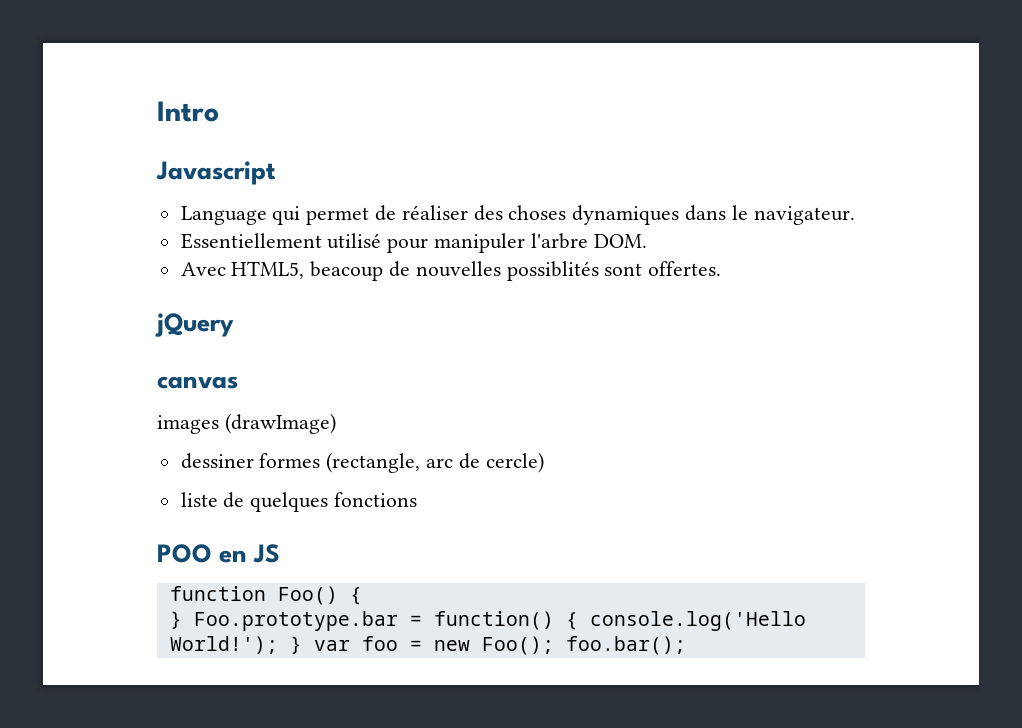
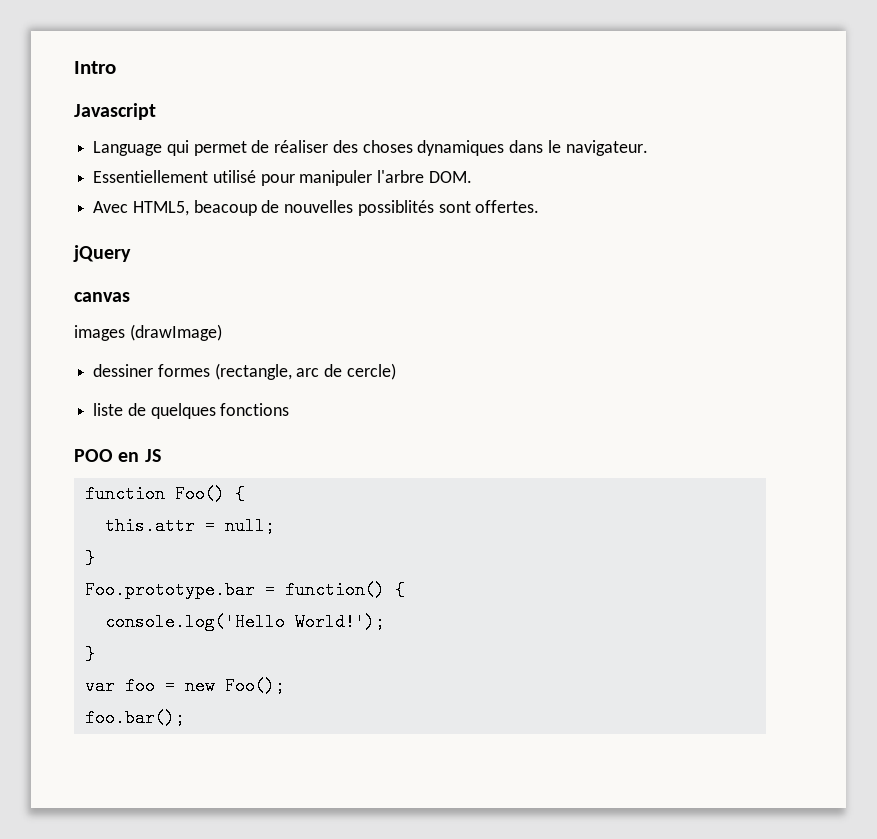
- } Foo.prototype.bar = function() { console.log('Hello World!'); } var foo = new Foo(); foo.bar();
+ this.attr = null;
+ }
+ Foo.prototype.bar = function() {
+ console.log('Hello World!');
+ }
+ var foo = new Foo();
+ foo.bar();

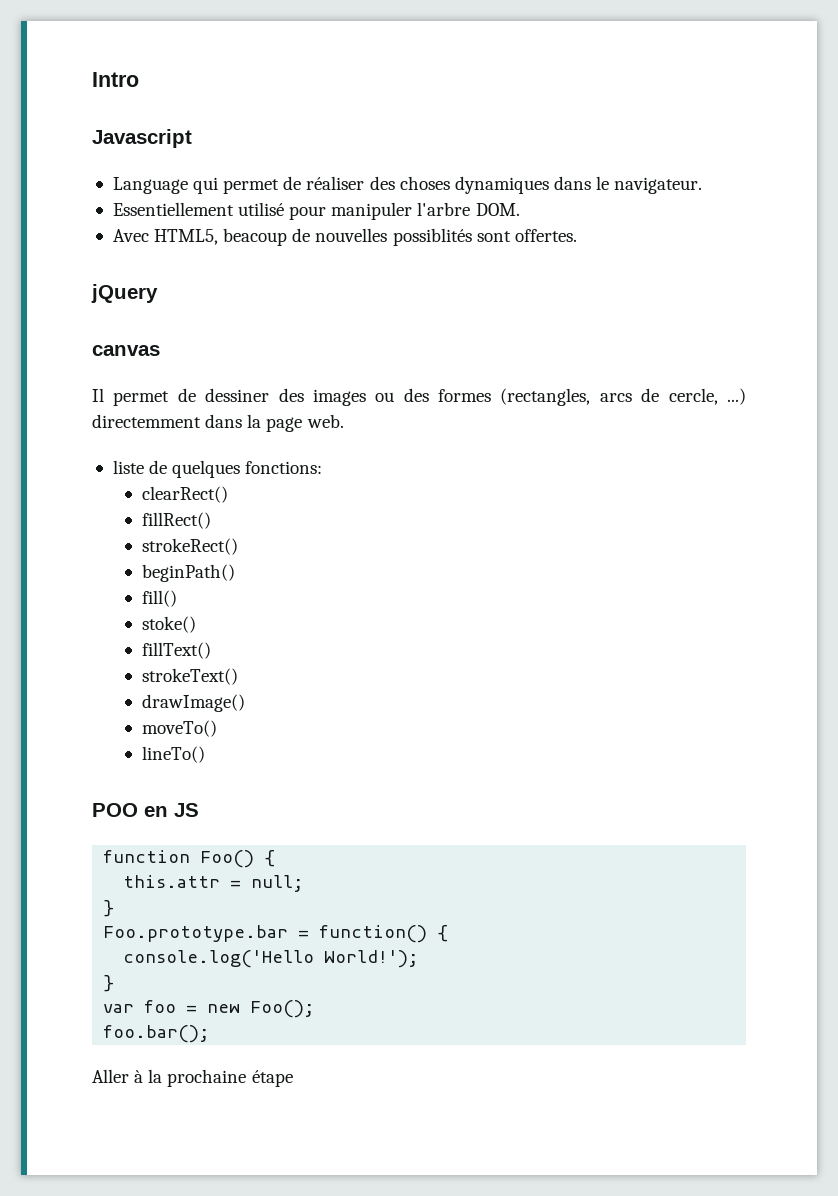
- images (drawImage)
- dessiner formes (rectangle, arc de cercle)
- liste de quelques fonctions
+ Il permet de dessiner des images ou des formes (rectangles, arcs de cercle, ...) directemment dans la page web.
+ liste de quelques fonctions:
+ clearRect()
+ fillRect()
+ strokeRect()
+ beginPath()
+ fill()
+ stoke()
+ fillText()
+ strokeText()
+ drawImage()
+ moveTo()
+ lineTo()
+ Aller à la prochaine étape

